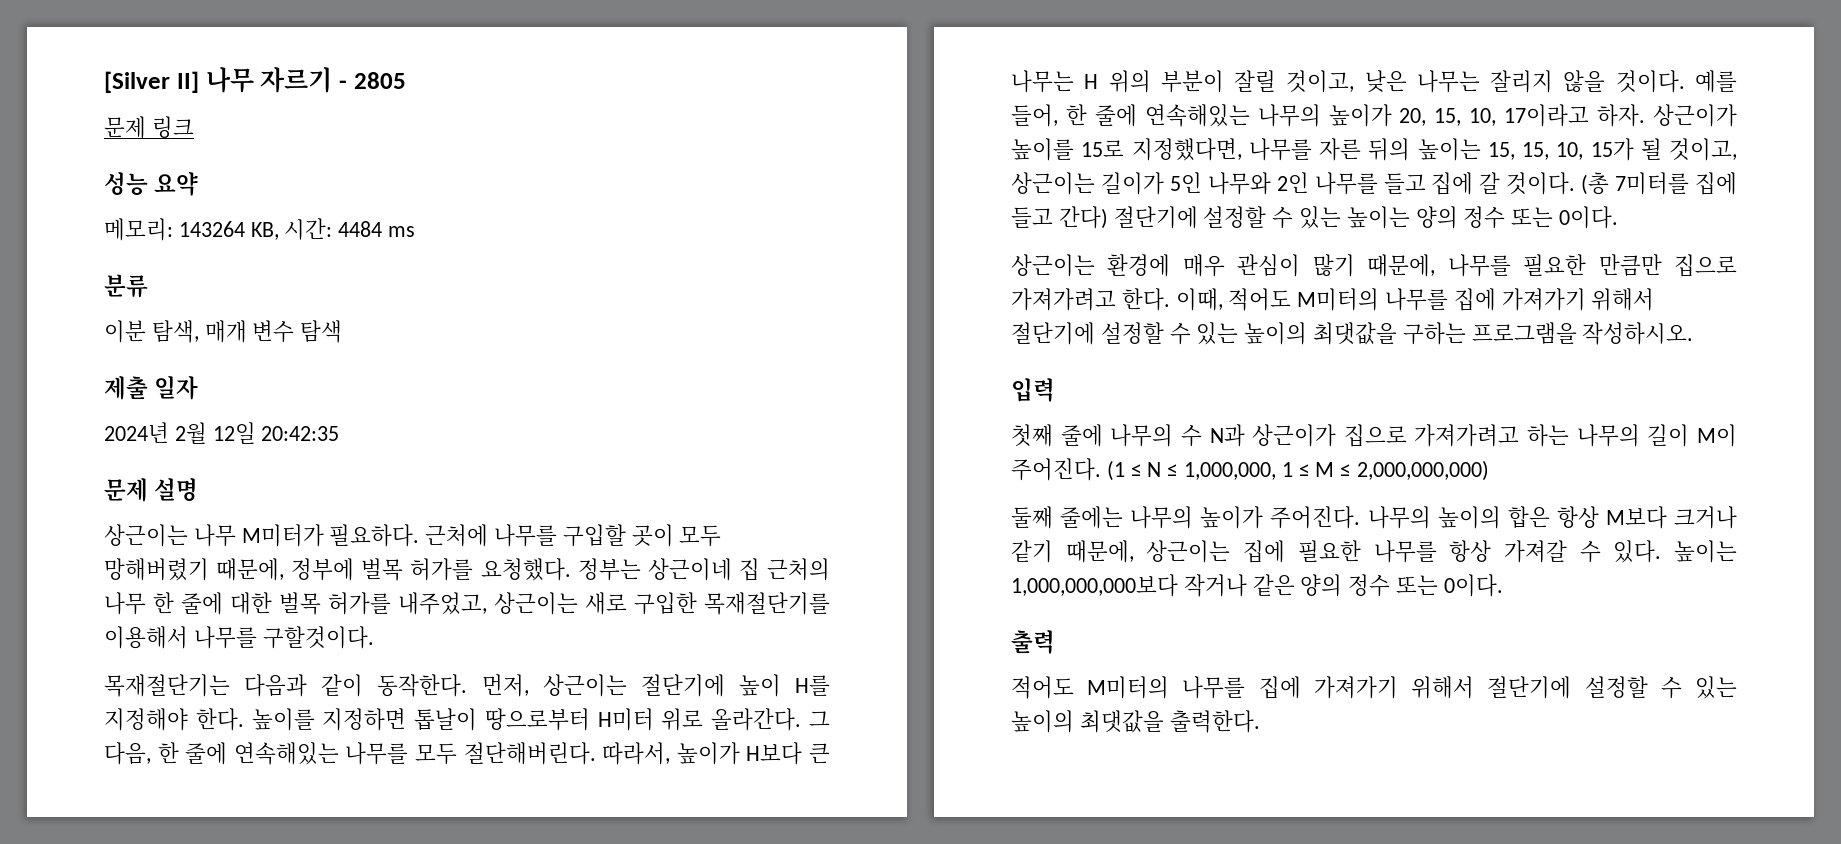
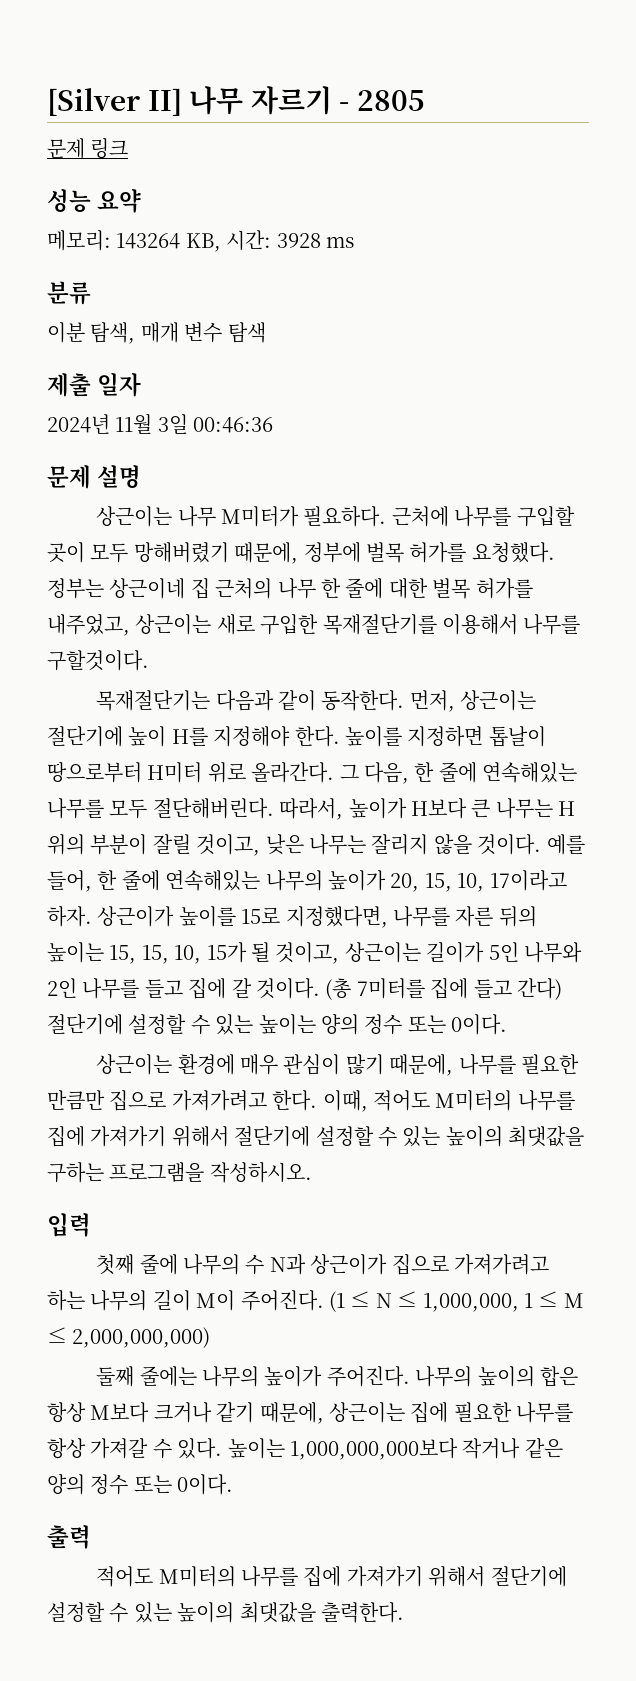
- 메모리: 143264 KB, 시간: 4484 ms
+ 메모리: 143264 KB, 시간: 3928 ms
- 2024년 2월 12일 20:42:35
+ 2024년 11월 3일 00:46:36

